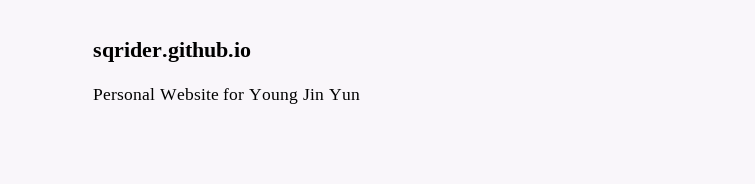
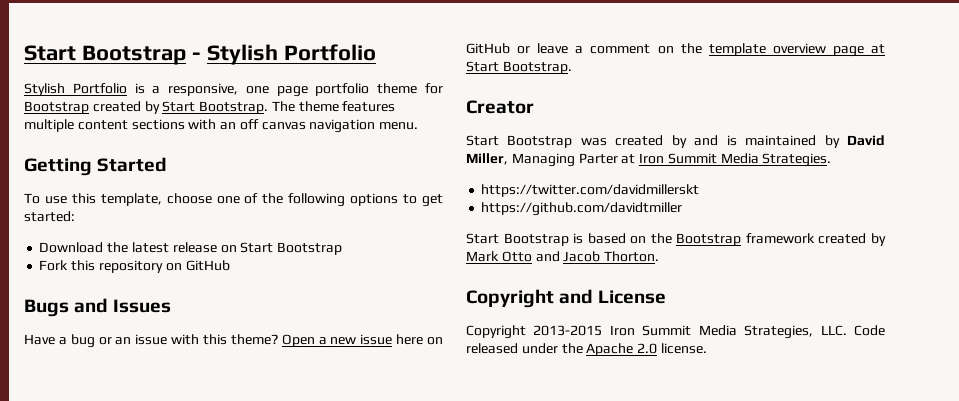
- sqrider.github.io
- Personal Website for Young Jin Yun
+ Start Bootstrap - Stylish Portfolio
+ Stylish Portfolio is a responsive, one page portfolio theme for Bootstrap created by Start Bootstrap. The theme features multiple content sections with an off canvas navigation menu.
+ Getting Started
+ To use this template, choose one of the following options to get started:
+ Download the latest release on Start Bootstrap
+ Fork this repository on GitHub
+ Bugs and Issues
+ Have a bug or an issue with this theme? Open a new issue here on GitHub or leave a comment on the template overview page at Start Bootstrap.
+ Creator
+ Start Bootstrap was created by and is maintained by David Miller, Managing Parter at Iron Summit Media Strategies.
+ https://twitter.com/davidmillerskt
+ https://github.com/davidtmiller
+ Start Bootstrap is based on the Bootstrap framework created by Mark Otto and Jacob Thorton.
+ Copyright and License
+ Copyright 2013-2015 Iron Summit Media Strategies, LLC. Code released under the Apache 2.0 license.

